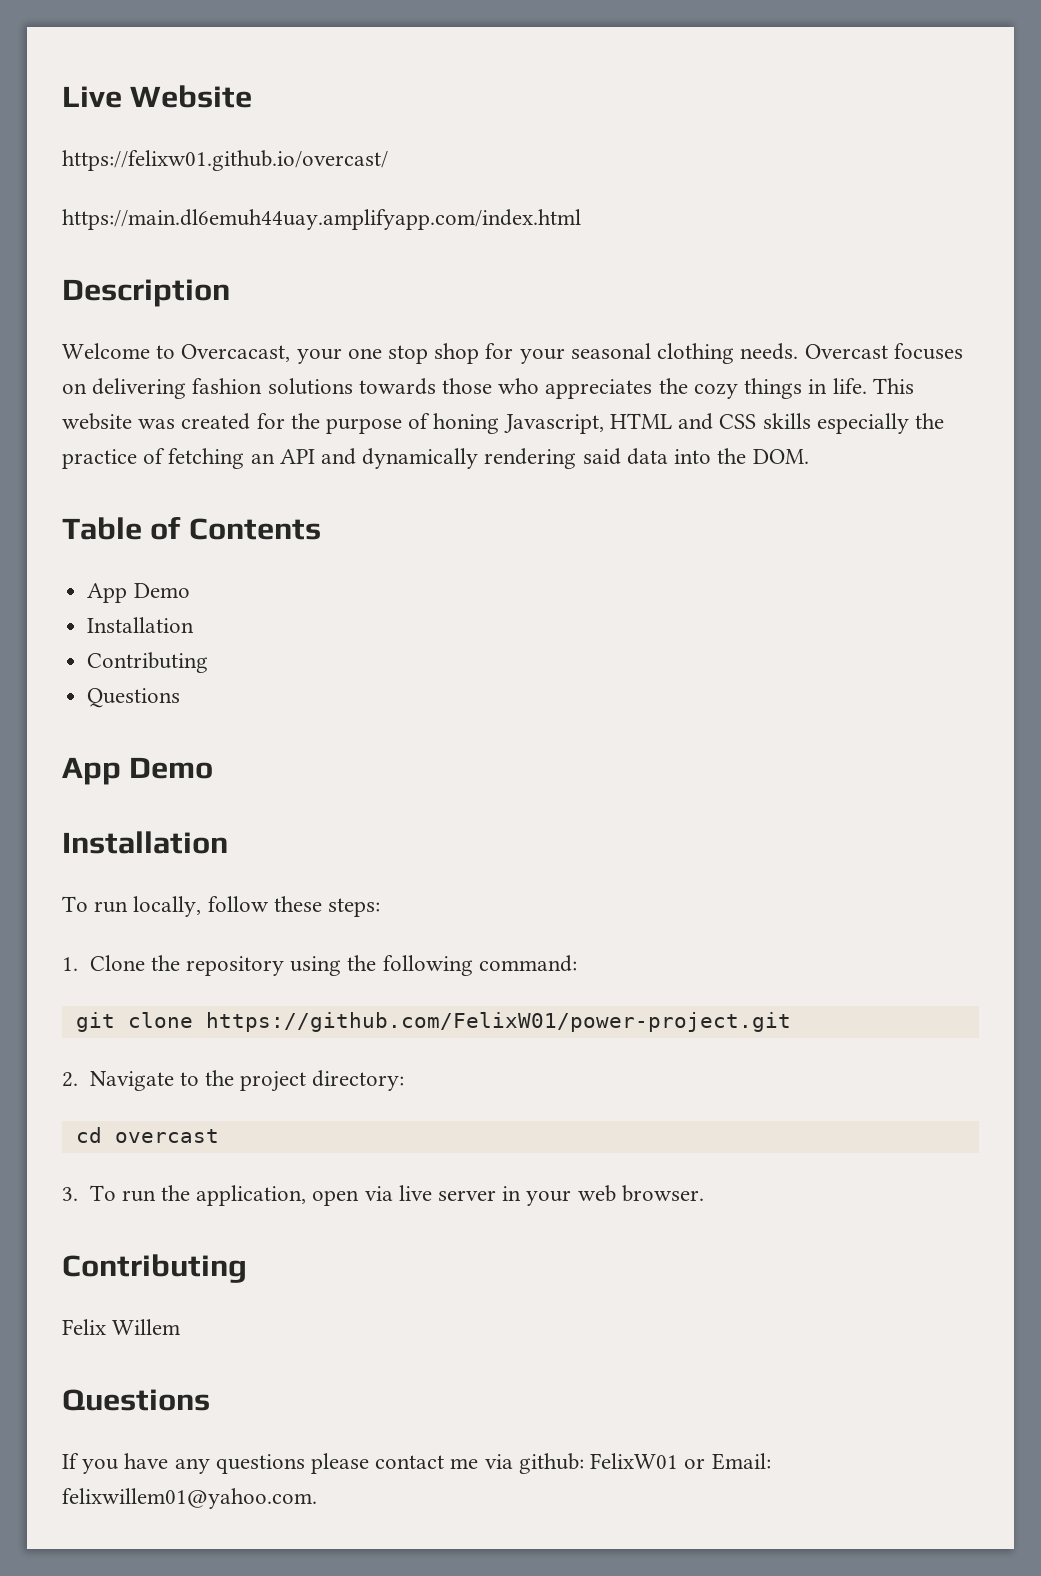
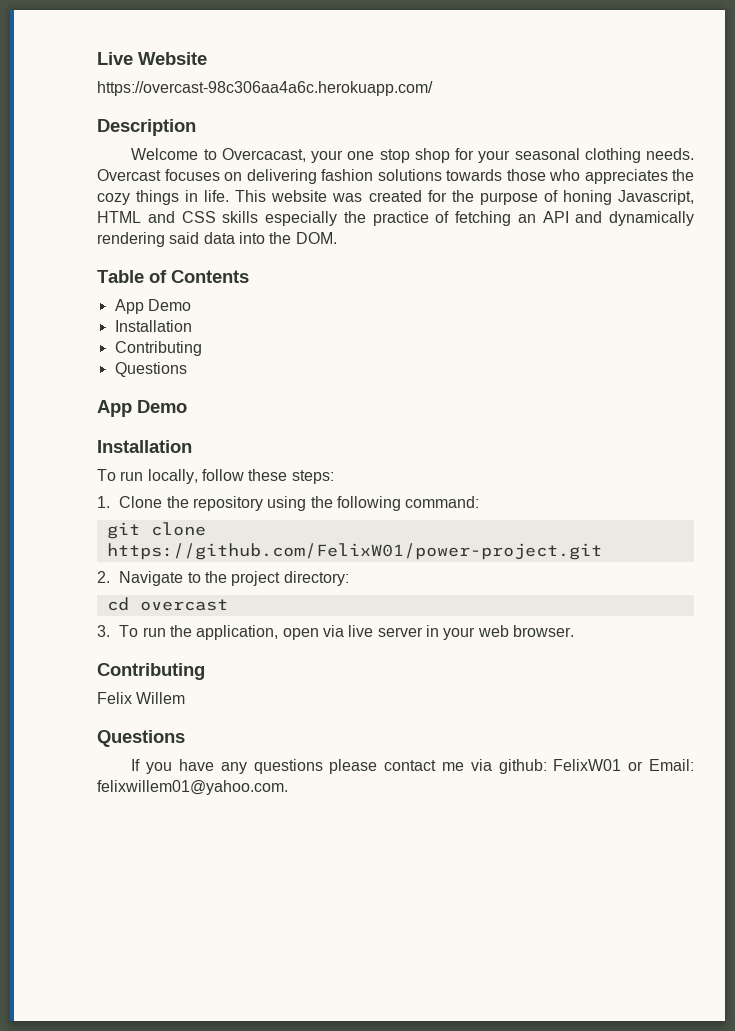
- https://felixw01.github.io/overcast/
- https://main.dl6emuh44uay.amplifyapp.com/index.html
+ https://overcast-98c306aa4a6c.herokuapp.com/

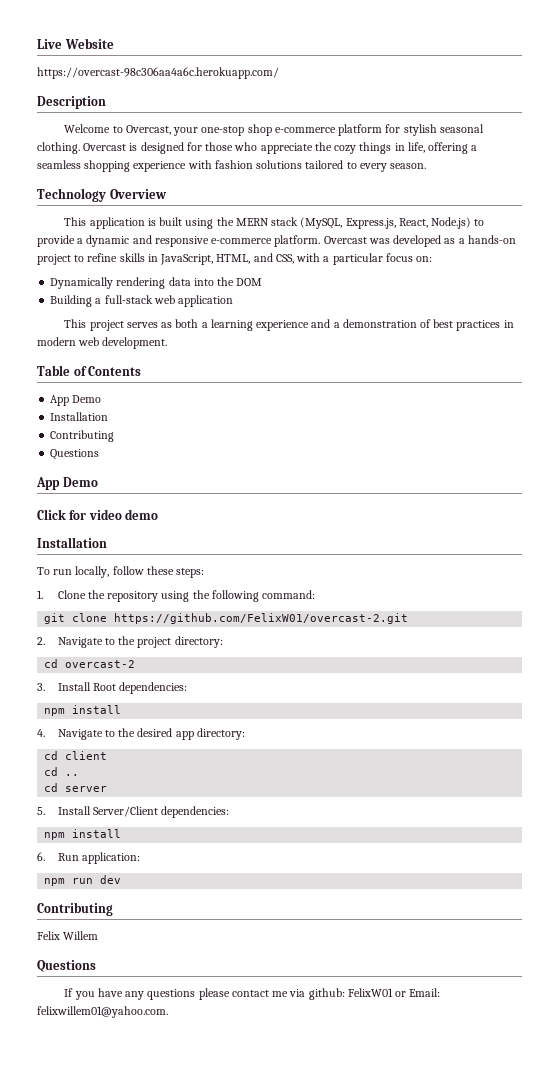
- Welcome to Overcacast, your one stop shop for your seasonal clothing needs. Overcast focuses on delivering fashion solutions towards those who appreciates the cozy things in life. This website was created for the purpose of honing Javascript, HTML and CSS skills especially the practice of fetching an API and dynamically rendering said data into the DOM.
+ Welcome to Overcast, your one-stop shop e-commerce platform for stylish seasonal clothing. Overcast is designed for those who appreciate the cozy things in life, offering a seamless shopping experience with fashion solutions tailored to every season.
+ Technology Overview
+ This application is built using the MERN stack (MySQL, Express.js, React, Node.js) to provide a dynamic and responsive e-commerce platform. Overcast was developed as a hands-on project to refine skills in JavaScript, HTML, and CSS, with a particular focus on:
+ Dynamically rendering data into the DOM
+ Building a full-stack web application
+ This project serves as both a learning experience and a demonstration of best practices in modern web development.
+ Click for video demo
- git clone https://github.com/FelixW01/power-project.git
+ git clone https://github.com/FelixW01/overcast-2.git
- cd overcast
+ cd overcast-2
- 3. To run the application, open via live server in your web browser.
+ 3. Install Root dependencies:
+ npm install
+ 4. Navigate to the desired app directory:
+ cd client
+ cd ..
+ cd server
+ 5. Install Server/Client dependencies:
+ npm install
+ 6. Run application:
+ npm run dev

